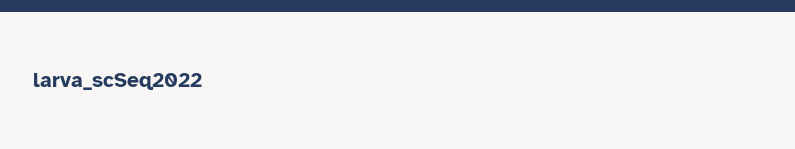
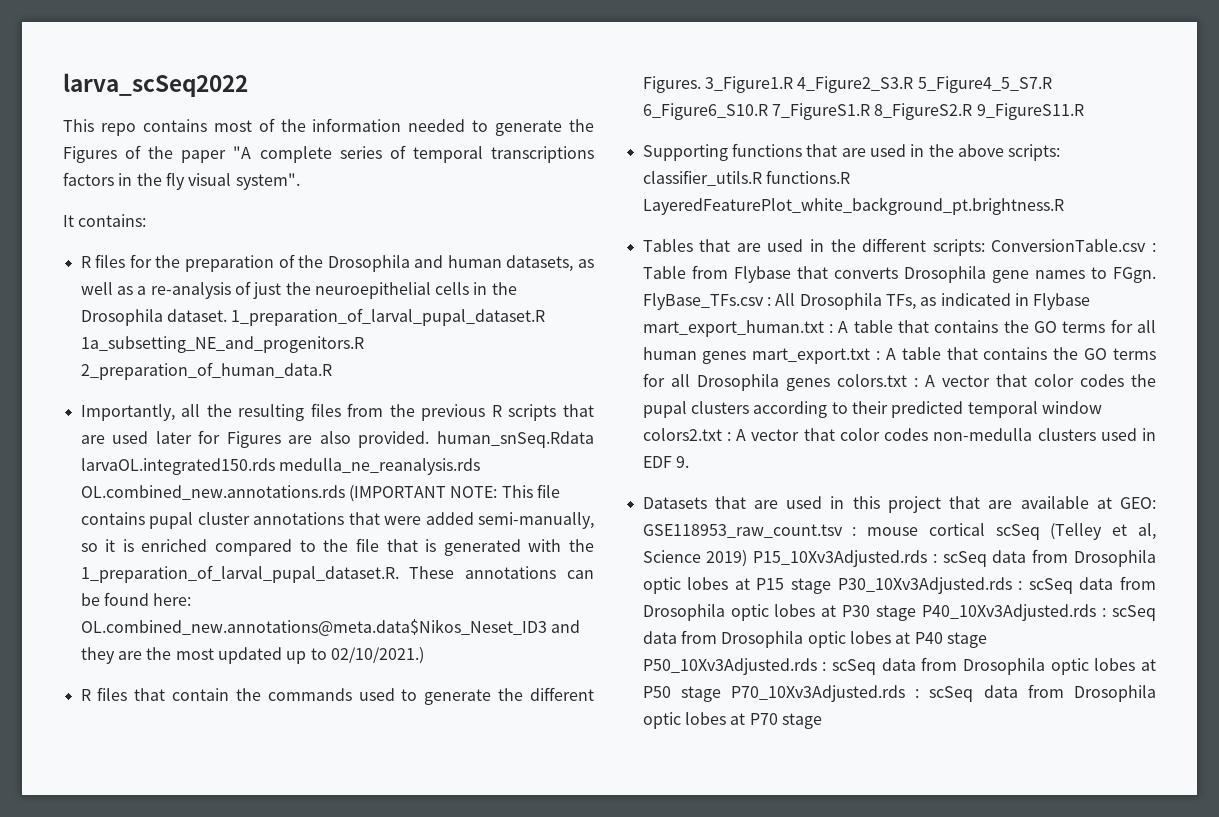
+ This repo contains most of the information needed to generate the Figures of the paper "A complete series of temporal transcriptions factors in the fly visual system".
+ It contains:
+ R files for the preparation of the Drosophila and human datasets, as well as a re-analysis of just the neuroepithelial cells in the Drosophila dataset. 1_preparation_of_larval_pupal_dataset.R 1a_subsetting_NE_and_progenitors.R 2_preparation_of_human_data.R
+ Importantly, all the resulting files from the previous R scripts that are used later for Figures are also provided. human_snSeq.Rdata larvaOL.integrated150.rds medulla_ne_reanalysis.rds OL.combined_new.annotations.rds (IMPORTANT NOTE: This file contains pupal cluster annotations that were added semi-manually, so it is enriched compared to the file that is generated with the 1_preparation_of_larval_pupal_dataset.R. These annotations can be found here: OL.combined_new.annotations@meta.data$Nikos_Neset_ID3 and they are the most updated up to 02/10/2021.)
+ R files that contain the commands used to generate the different Figures. 3_Figure1.R 4_Figure2_S3.R 5_Figure4_5_S7.R 6_Figure6_S10.R 7_FigureS1.R 8_FigureS2.R 9_FigureS11.R
+ Supporting functions that are used in the above scripts: classifier_utils.R functions.R LayeredFeaturePlot_white_background_pt.brightness.R
+ Tables that are used in the different scripts: ConversionTable.csv : Table from Flybase that converts Drosophila gene names to FGgn. FlyBase_TFs.csv : All Drosophila TFs, as indicated in Flybase mart_export_human.txt : A table that contains the GO terms for all human genes mart_export.txt : A table that contains the GO terms for all Drosophila genes colors.txt : A vector that color codes the pupal clusters according to their predicted temporal window colors2.txt : A vector that color codes non-medulla clusters used in EDF 9.
+ Datasets that are used in this project that are available at GEO: GSE118953_raw_count.tsv : mouse cortical scSeq (Telley et al, Science 2019) P15_10Xv3Adjusted.rds : scSeq data from Drosophila optic lobes at P15 stage P30_10Xv3Adjusted.rds : scSeq data from Drosophila optic lobes at P30 stage P40_10Xv3Adjusted.rds : scSeq data from Drosophila optic lobes at P40 stage P50_10Xv3Adjusted.rds : scSeq data from Drosophila optic lobes at P50 stage P70_10Xv3Adjusted.rds : scSeq data from Drosophila optic lobes at P70 stage

